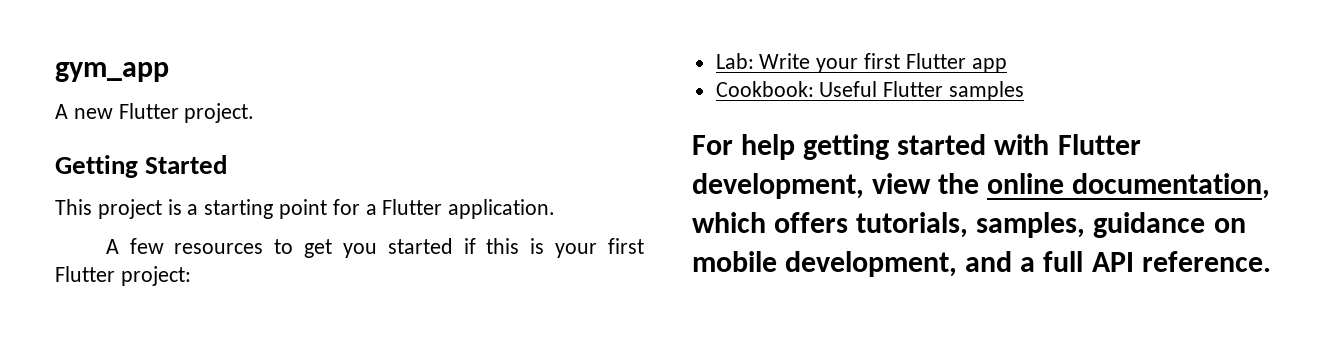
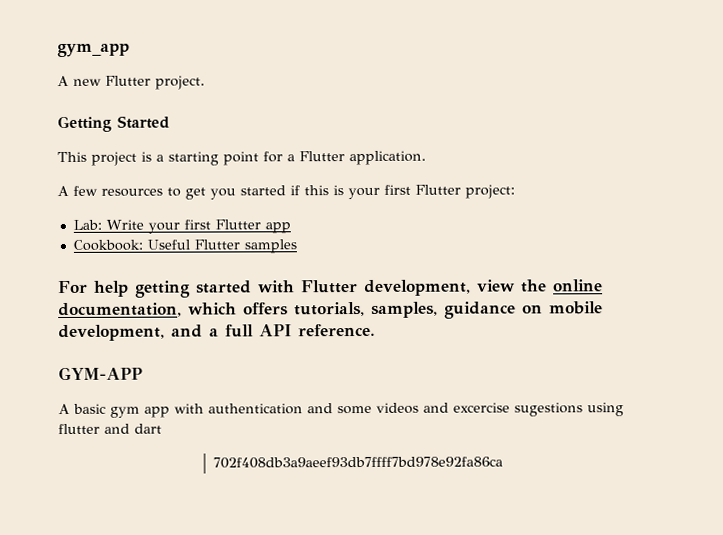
+ GYM-APP
+ A basic gym app with authentication and some videos and excercise sugestions using flutter and dart
+ 702f408db3a9aeef93db7ffff7bd978e92fa86ca

